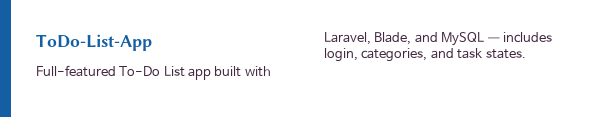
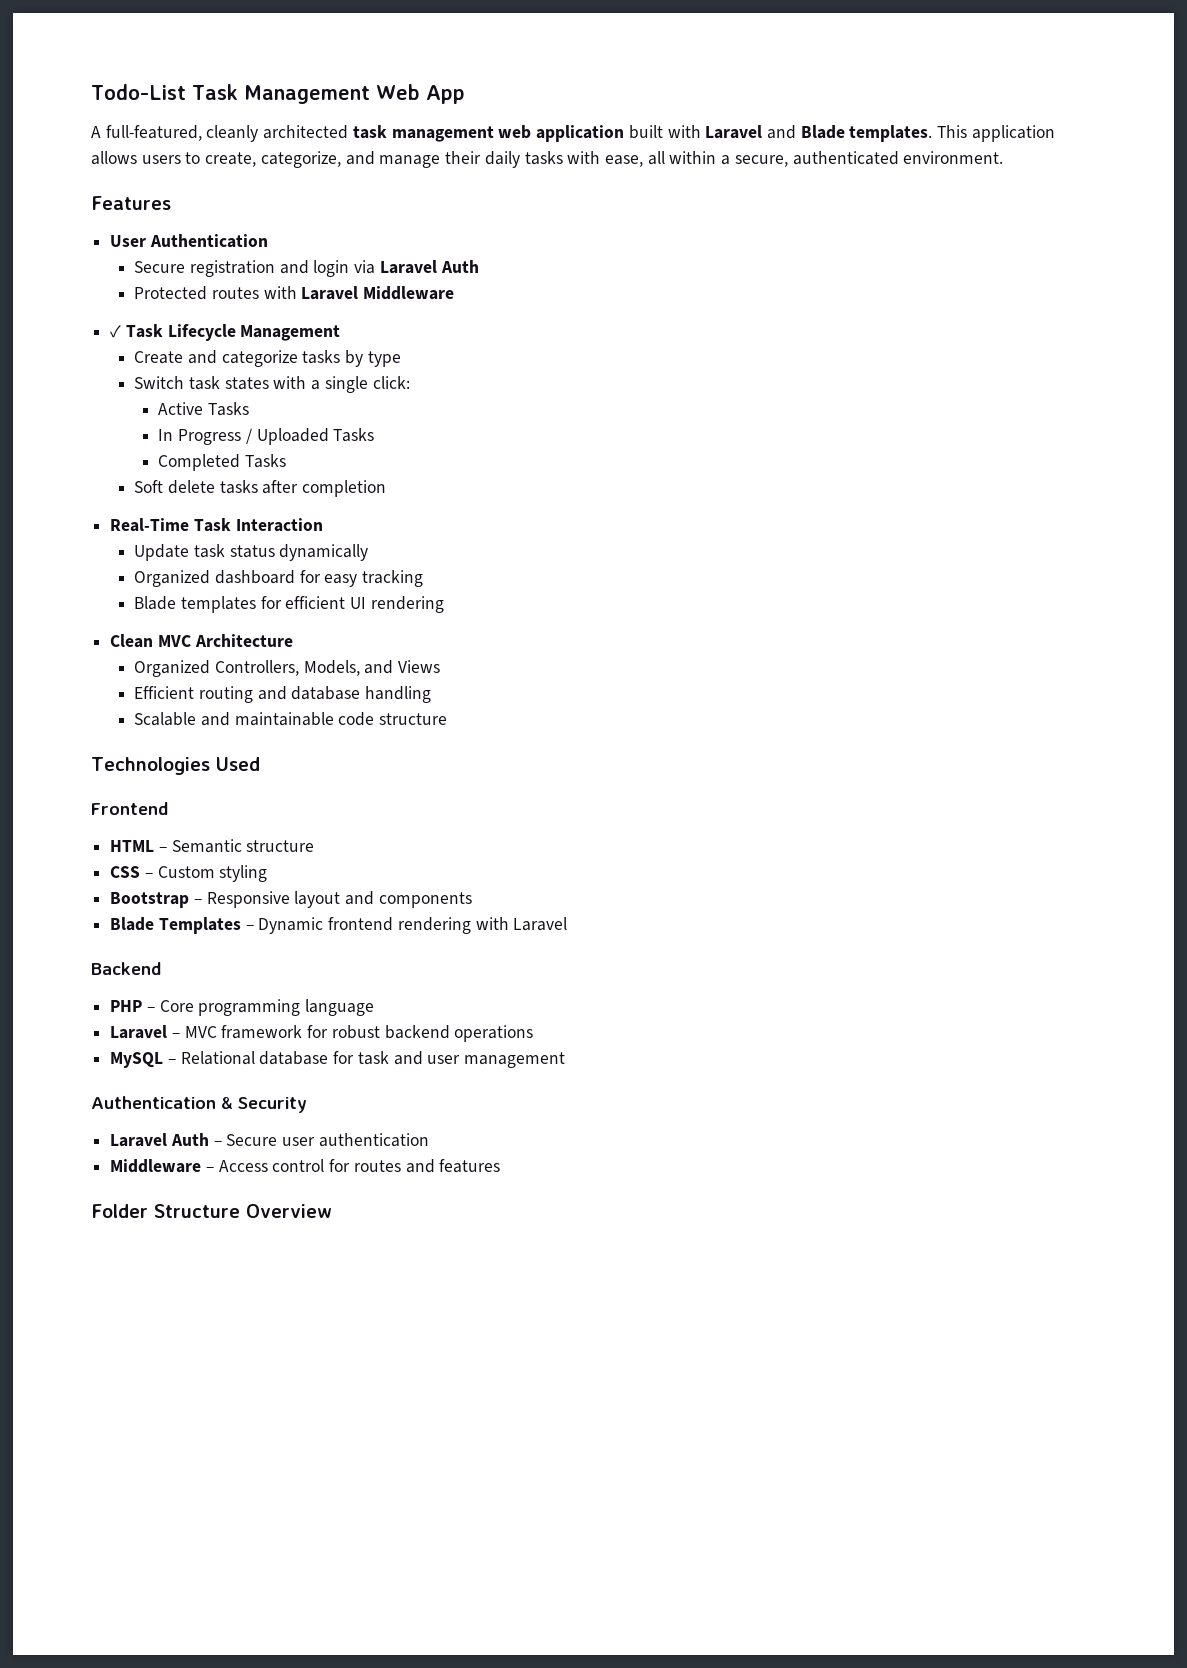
- ToDo-List-App
- Full-featured To-Do List app built with Laravel, Blade, and MySQL — includes login, categories, and task states.
+ Todo-List Task Management Web App
+ A full-featured, cleanly architected task management web application built with Laravel and Blade templates. This application allows users to create, categorize, and manage their daily tasks with ease, all within a secure, authenticated environment.
+ Features
+ User Authentication
+ Secure registration and login via Laravel Auth
+ Protected routes with Laravel Middleware
+ ✓ Task Lifecycle Management
+ Create and categorize tasks by type
+ Switch task states with a single click:
+ Active Tasks
+ In Progress / Uploaded Tasks
+ Completed Tasks
+ Soft delete tasks after completion
+ Real-Time Task Interaction
+ Update task status dynamically
+ Organized dashboard for easy tracking
+ Blade templates for efficient UI rendering
+ Clean MVC Architecture
+ Organized Controllers, Models, and Views
+ Efficient routing and database handling
+ Scalable and maintainable code structure
+ Technologies Used
+ Frontend
+ HTML – Semantic structure
+ CSS – Custom styling
+ Bootstrap – Responsive layout and components
+ Blade Templates – Dynamic frontend rendering with Laravel
+ Backend
+ PHP – Core programming language
+ Laravel – MVC framework for robust backend operations
+ MySQL – Relational database for task and user management
+ Authentication & Security
+ Laravel Auth – Secure user authentication
+ Middleware – Access control for routes and features
+ Folder Structure Overview

